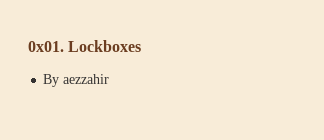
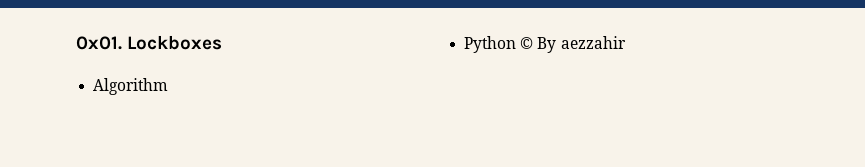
- By aezzahir
+ Algorithm
+ Python © By aezzahir

